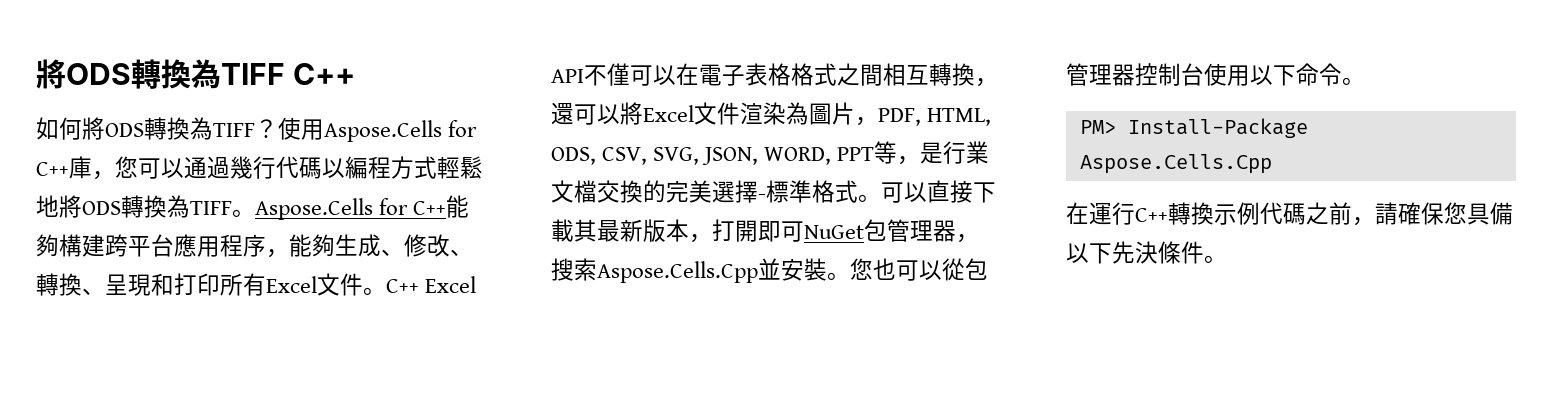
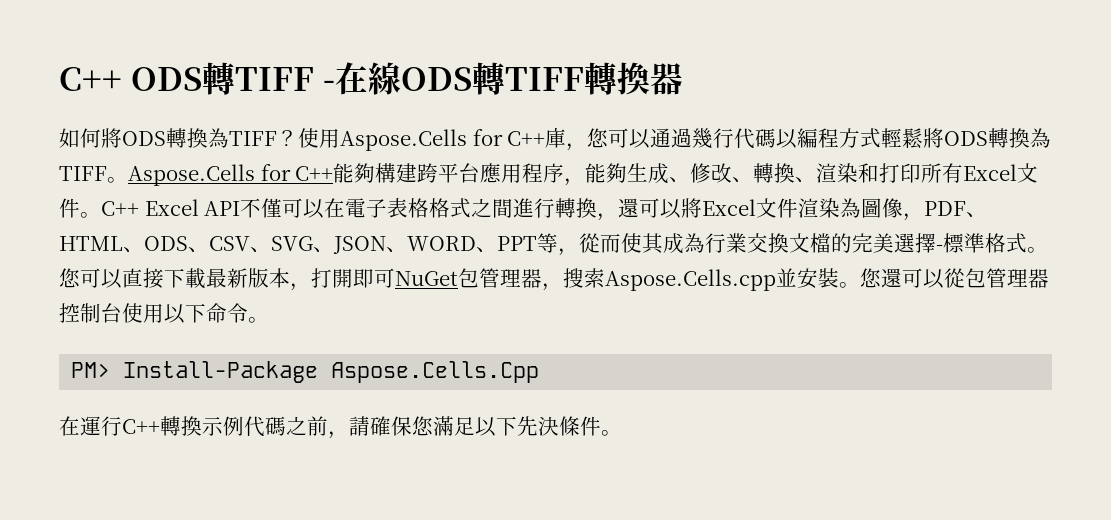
- 將ODS轉換為TIFF C++
+ C++ ODS轉TIFF -在線ODS轉TIFF轉換器
- 使用Aspose.Cells for C++庫，您可以通過幾行代碼以編程方式輕鬆地將ODS轉換為TIFF。
+ 使用Aspose.Cells for C++庫，您可以通過幾行代碼以編程方式輕鬆將ODS轉換為TIFF。
- Aspose.Cells for C++能夠構建跨平台應用程序，能夠生成、修改、轉換、呈現和打印所有Excel文件。
+ Aspose.Cells for C++能夠構建跨平台應用程序，能夠生成、修改、轉換、渲染和打印所有Excel文件。
- C++ Excel API不僅可以在電子表格格式之間相互轉換，還可以將Excel文件渲染為圖片，PDF, HTML, ODS, CSV, SVG, JSON, WORD, PPT等，是行業文檔交換的完美選擇-標準格式。
+ C++ Excel API不僅可以在電子表格格式之間進行轉換，還可以將Excel文件渲染為圖像，PDF、HTML、ODS、CSV、SVG、JSON、WORD、PPT等，從而使其成為行業交換文檔的完美選擇-標準格式。
- 可以直接下載其最新版本，打開即可NuGet包管理器，搜索Aspose.Cells.Cpp並安裝。
+ 您可以直接下載最新版本，打開即可NuGet包管理器，搜索Aspose.Cells.cpp並安裝。
- 您也可以從包管理器控制台使用以下命令。
+ 您還可以從包管理器控制台使用以下命令。
- 在運行C++轉換示例代碼之前，請確保您具備以下先決條件。
+ 在運行C++轉換示例代碼之前，請確保您滿足以下先決條件。

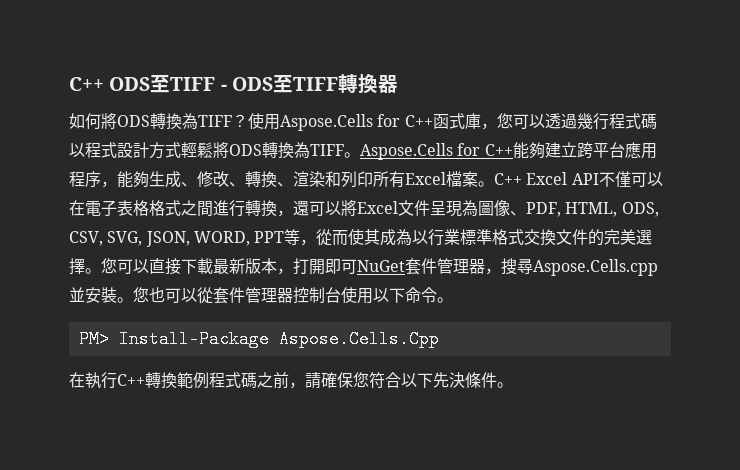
- C++ ODS轉TIFF -在線ODS轉TIFF轉換器
+ C++ ODS至TIFF - ODS至TIFF轉換器
- 使用Aspose.Cells for C++庫，您可以通過幾行代碼以編程方式輕鬆將ODS轉換為TIFF。
+ 使用Aspose.Cells for C++函式庫，您可以透過幾行程式碼以程式設計方式輕鬆將ODS轉換為TIFF。
- Aspose.Cells for C++能夠構建跨平台應用程序，能夠生成、修改、轉換、渲染和打印所有Excel文件。
+ Aspose.Cells for C++能夠建立跨平台應用程序，能夠生成、修改、轉換、渲染和列印所有Excel檔案。
- C++ Excel API不僅可以在電子表格格式之間進行轉換，還可以將Excel文件渲染為圖像，PDF、HTML、ODS、CSV、SVG、JSON、WORD、PPT等，從而使其成為行業交換文檔的完美選擇-標準格式。
+ C++ Excel API不僅可以在電子表格格式之間進行轉換，還可以將Excel文件呈現為圖像、PDF, HTML, ODS, CSV, SVG, JSON, WORD, PPT等，從而使其成為以行業標準格式交換文件的完美選擇。
- 您可以直接下載最新版本，打開即可NuGet包管理器，搜索Aspose.Cells.cpp並安裝。
+ 您可以直接下載最新版本，打開即可NuGet套件管理器，搜尋Aspose.Cells.cpp並安裝。
- 您還可以從包管理器控制台使用以下命令。
+ 您也可以從套件管理器控制台使用以下命令。
- 在運行C++轉換示例代碼之前，請確保您滿足以下先決條件。
+ 在執行C++轉換範例程式碼之前，請確保您符合以下先決條件。

